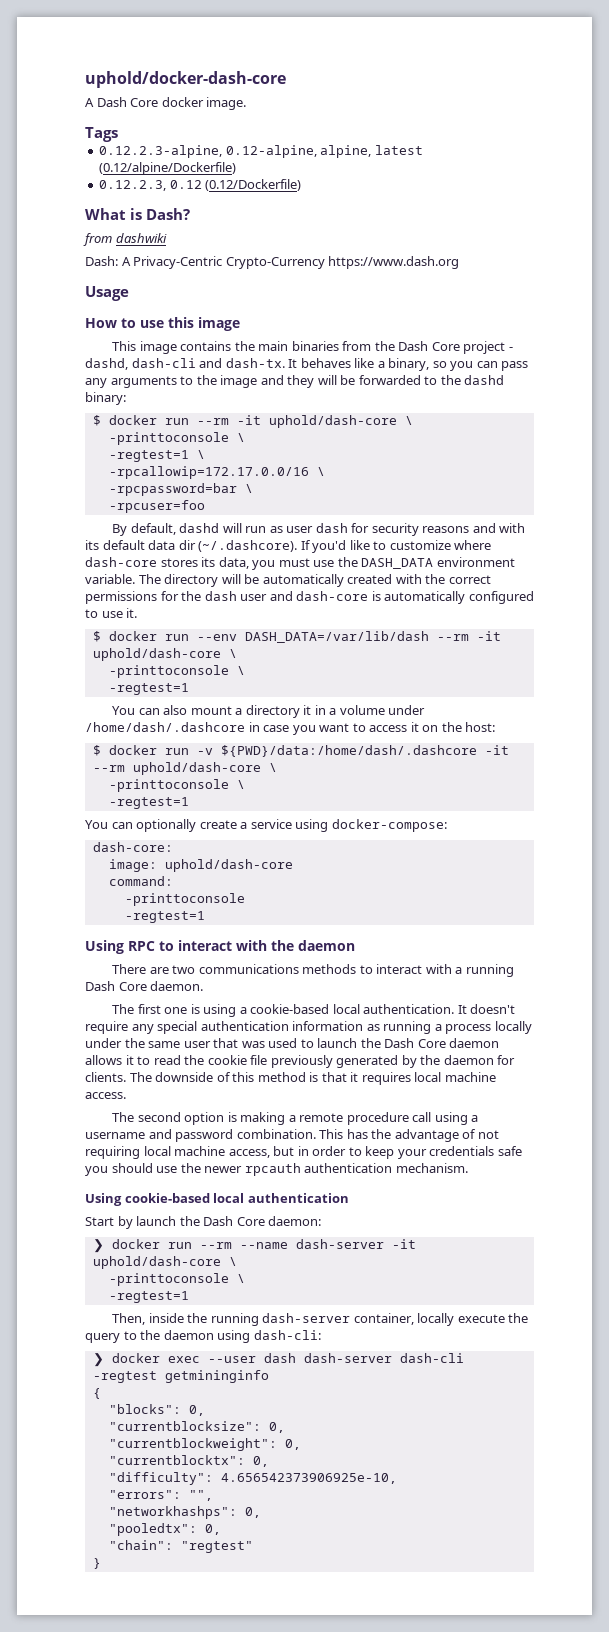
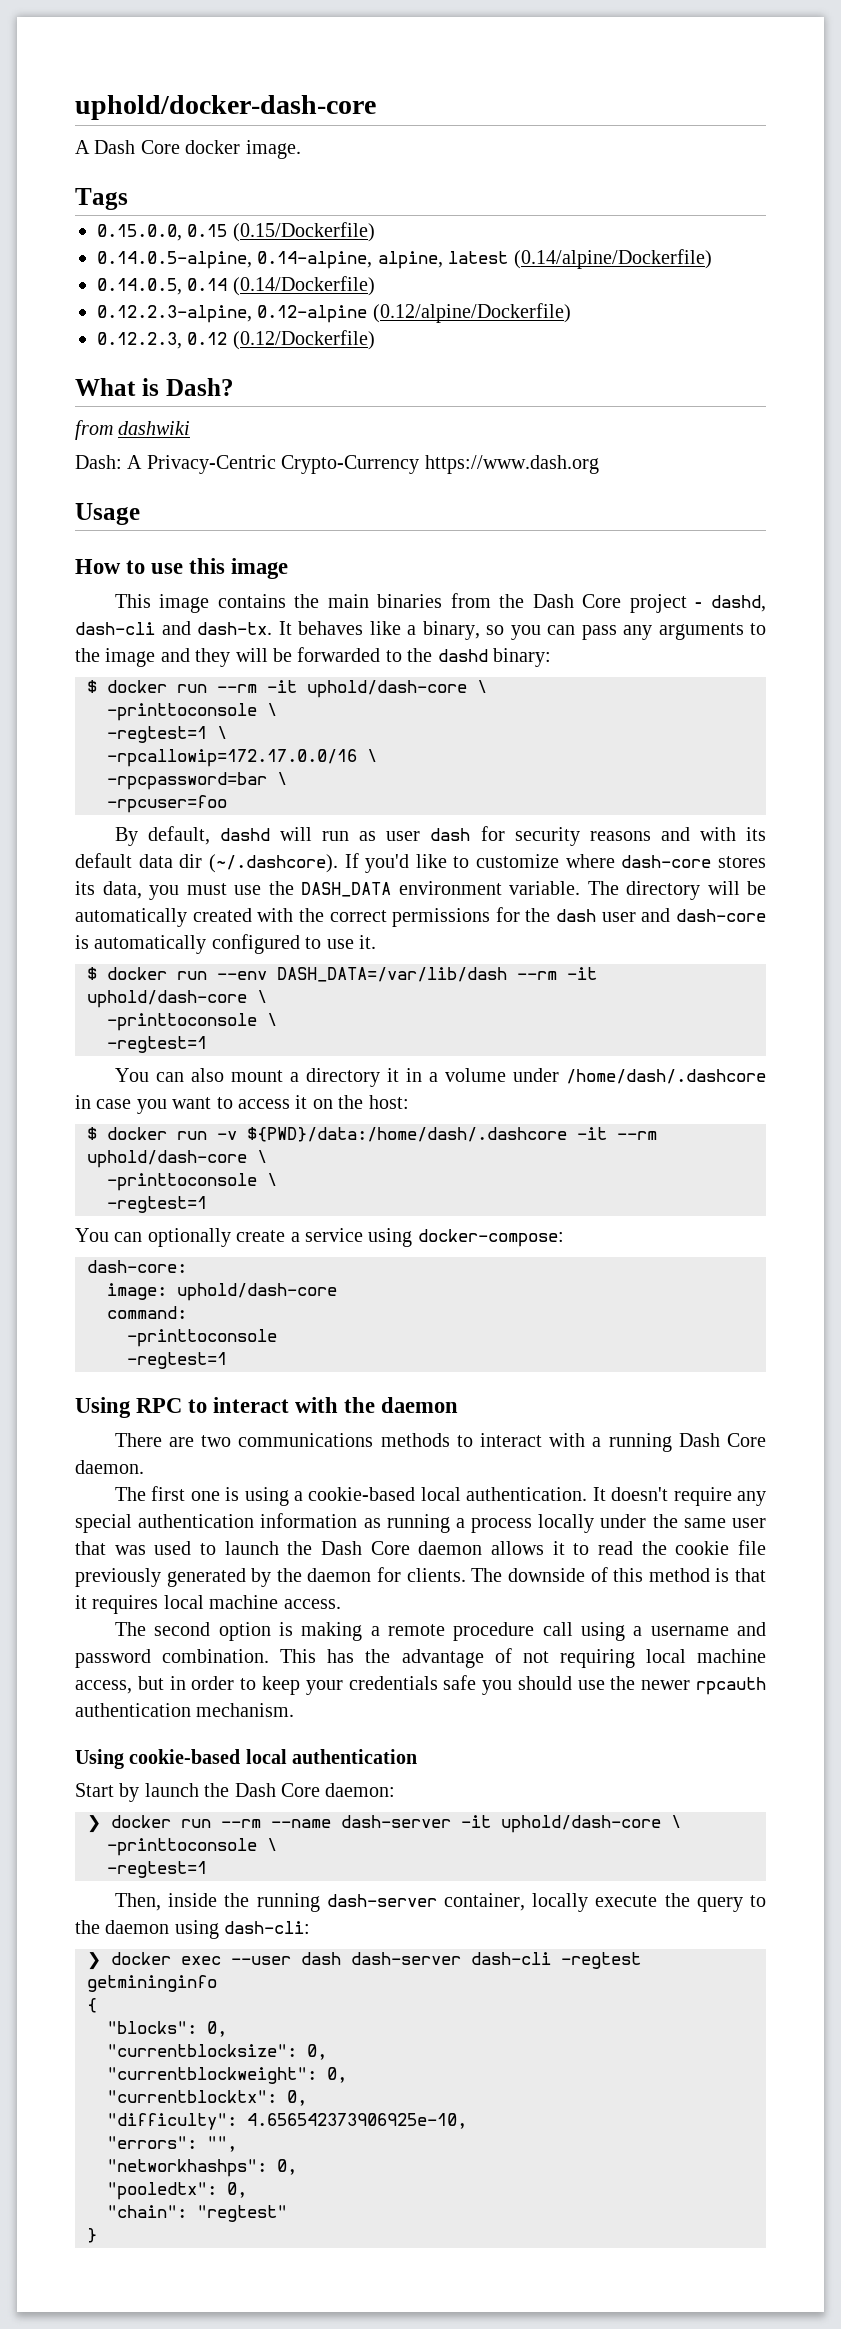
- 0.12.2.3-alpine, 0.12-alpine, alpine, latest (0.12/alpine/Dockerfile)
+ 0.15.0.0, 0.15 (0.15/Dockerfile)
+ 0.14.0.5-alpine, 0.14-alpine, alpine, latest (0.14/alpine/Dockerfile)
+ 0.14.0.5, 0.14 (0.14/Dockerfile)
+ 0.12.2.3-alpine, 0.12-alpine (0.12/alpine/Dockerfile)

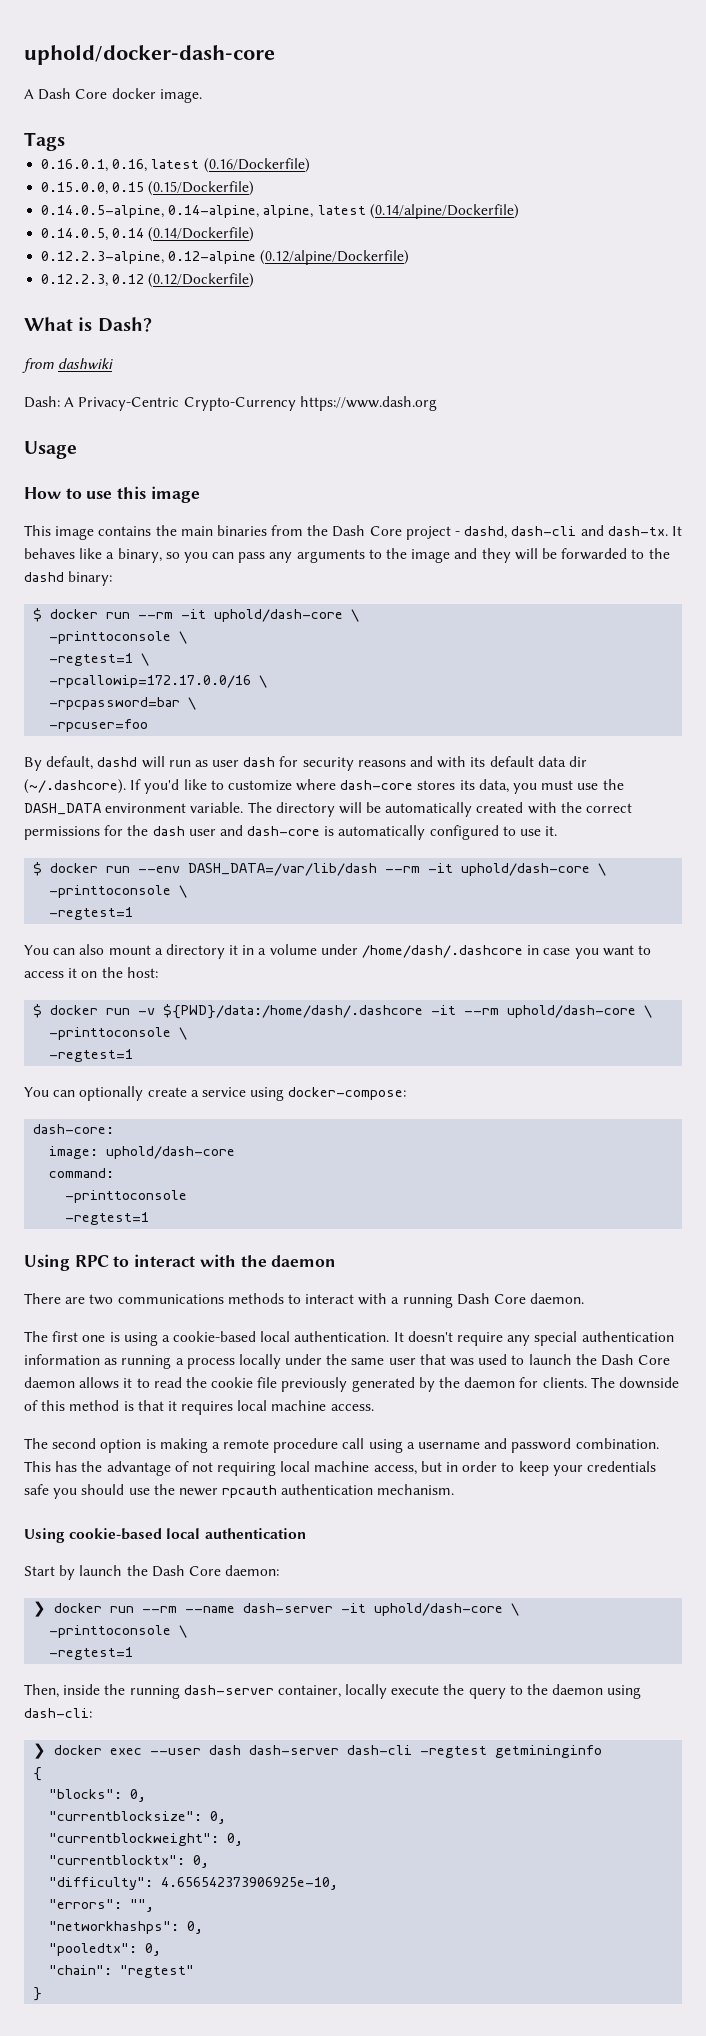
+ 0.16.0.1, 0.16, latest (0.16/Dockerfile)

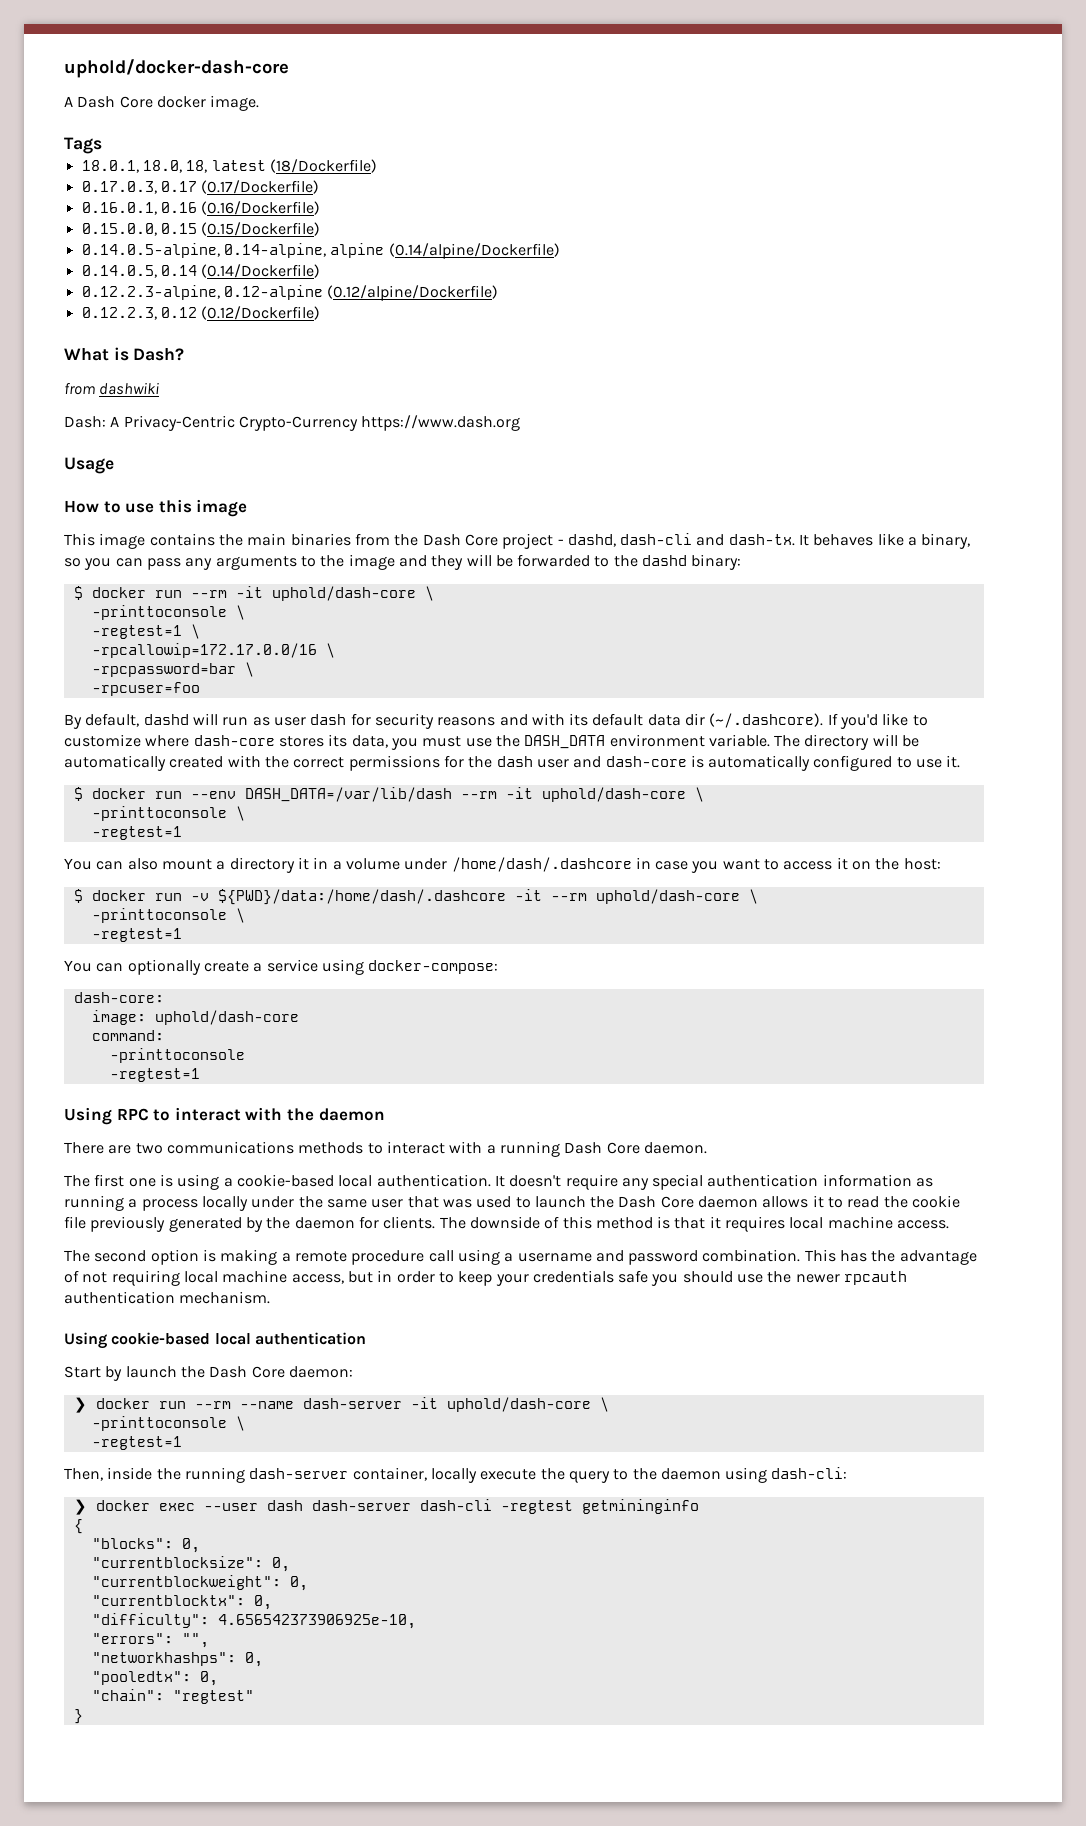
+ 18.0.1, 18.0, 18, latest (18/Dockerfile)
+ 0.17.0.3, 0.17 (0.17/Dockerfile)
- 0.16.0.1, 0.16, latest (0.16/Dockerfile)
+ 0.16.0.1, 0.16 (0.16/Dockerfile)
- 0.14.0.5-alpine, 0.14-alpine, alpine, latest (0.14/alpine/Dockerfile)
+ 0.14.0.5-alpine, 0.14-alpine, alpine (0.14/alpine/Dockerfile)

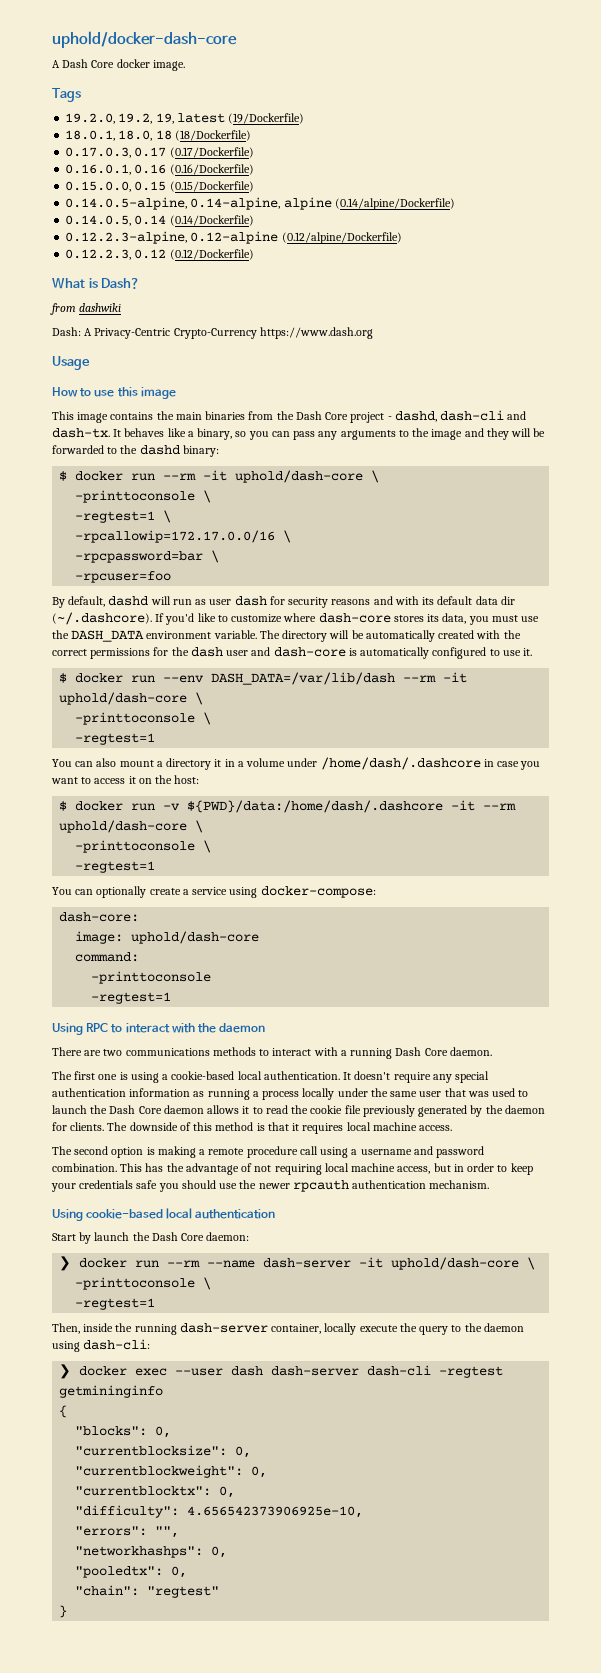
+ 19.2.0, 19.2, 19, latest (19/Dockerfile)
- 18.0.1, 18.0, 18, latest (18/Dockerfile)
+ 18.0.1, 18.0, 18 (18/Dockerfile)

